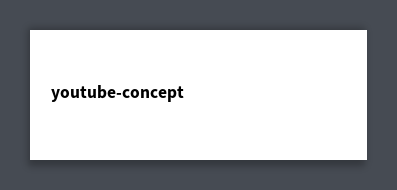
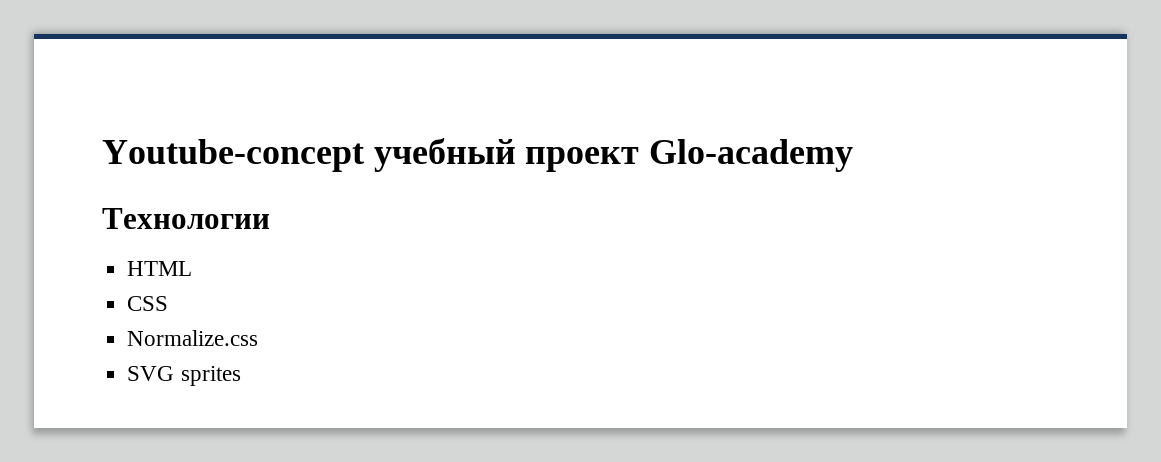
- youtube-concept
+ Youtube-concept учебный проект Glo-academy
+ Технологии
+ HTML
+ CSS
+ Normalize.css
+ SVG sprites

